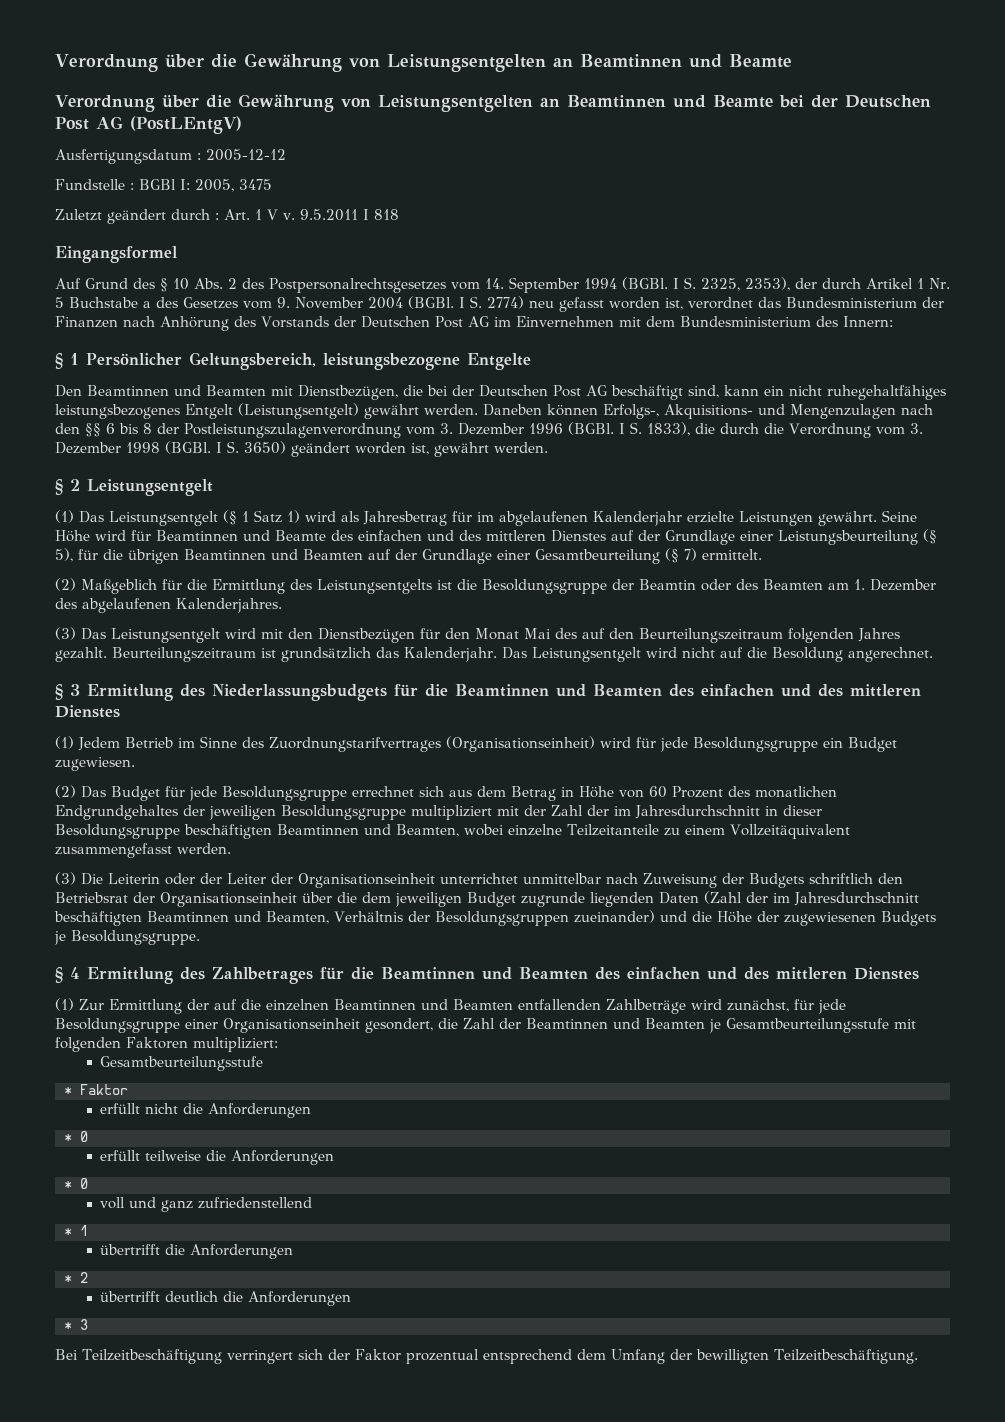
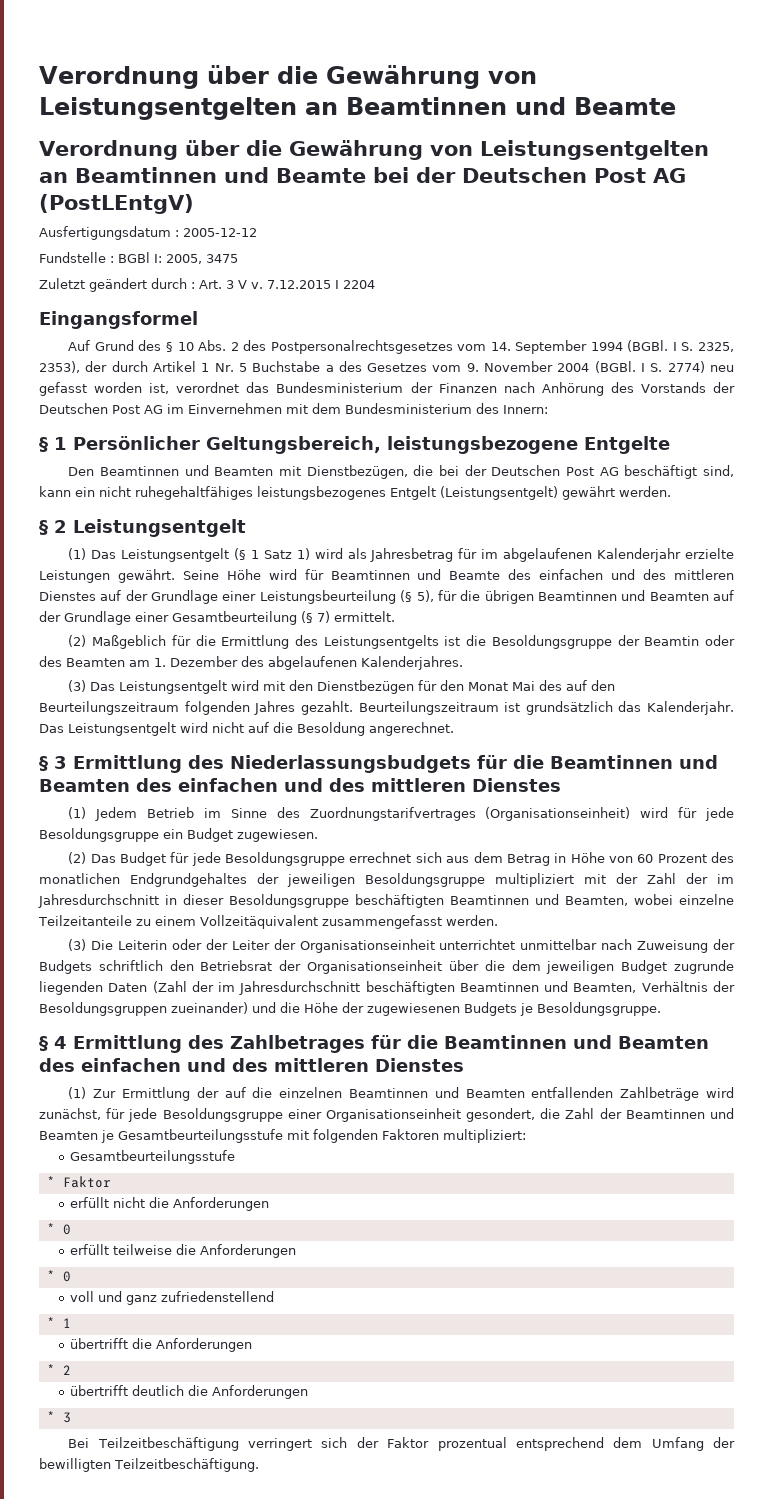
- Zuletzt geändert durch : Art. 1 V v.
+ Zuletzt geändert durch : Art. 3 V v.
- 9.5.2011 I 818
+ 7.12.2015 I 2204
- Daneben können Erfolgs-, Akquisitions- und Mengenzulagen nach den §§ 6 bis 8 der Postleistungszulagenverordnung vom 3. Dezember 1996 (BGBl. I S. 1833), die durch die Verordnung vom 3. Dezember 1998 (BGBl. I S. 3650) geändert worden ist, gewährt werden.

